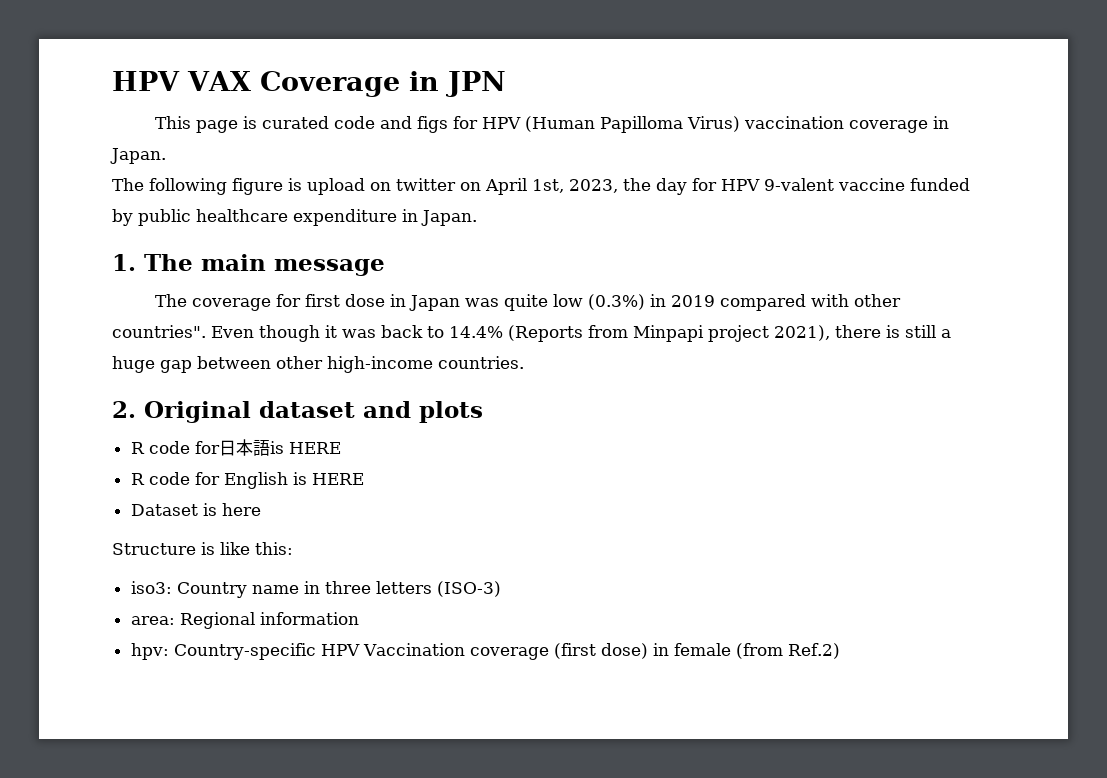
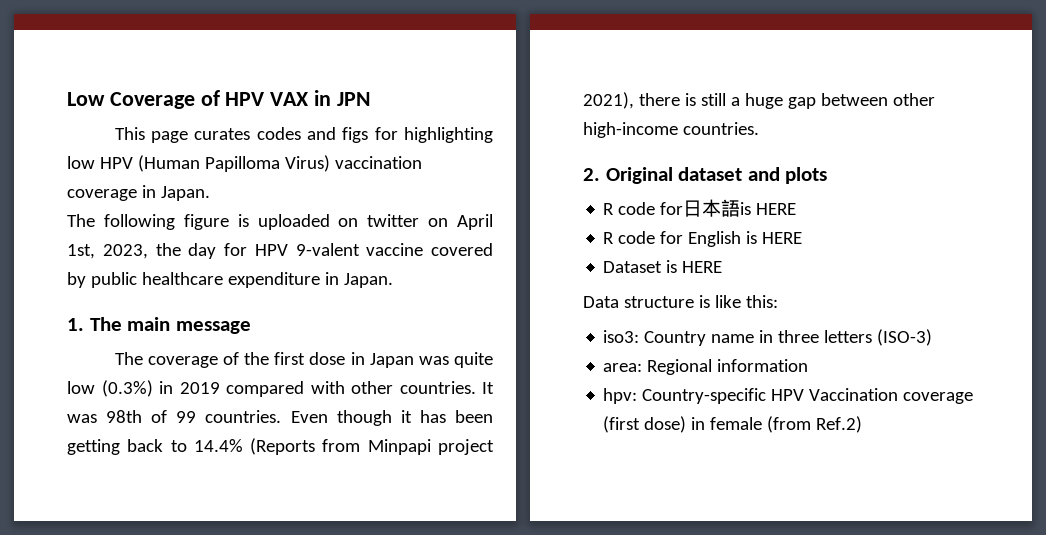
- HPV VAX Coverage in JPN
+ Low Coverage of HPV VAX in JPN
- This page is curated code and figs for HPV (Human Papilloma Virus) vaccination coverage in Japan.
+ This page curates codes and figs for highlighting low HPV (Human Papilloma Virus) vaccination coverage in Japan.
- The following figure is upload on twitter on April 1st, 2023, the day for HPV 9-valent vaccine funded by public healthcare expenditure in Japan.
+ The following figure is uploaded on twitter on April 1st, 2023, the day for HPV 9-valent vaccine covered by public healthcare expenditure in Japan.
- The coverage for first dose in Japan was quite low (0.3%) in 2019 compared with other countries". Even though it was back to 14.4% (Reports from Minpapi project 2021), there is still a huge gap between other high-income countries.
+ The coverage of the first dose in Japan was quite low (0.3%) in 2019 compared with other countries. It was 98th of 99 countries. Even though it has been getting back to 14.4% (Reports from Minpapi project 2021), there is still a huge gap between other high-income countries.
- Dataset is here
- Structure is like this:
+ Dataset is HERE
+ Data structure is like this:

